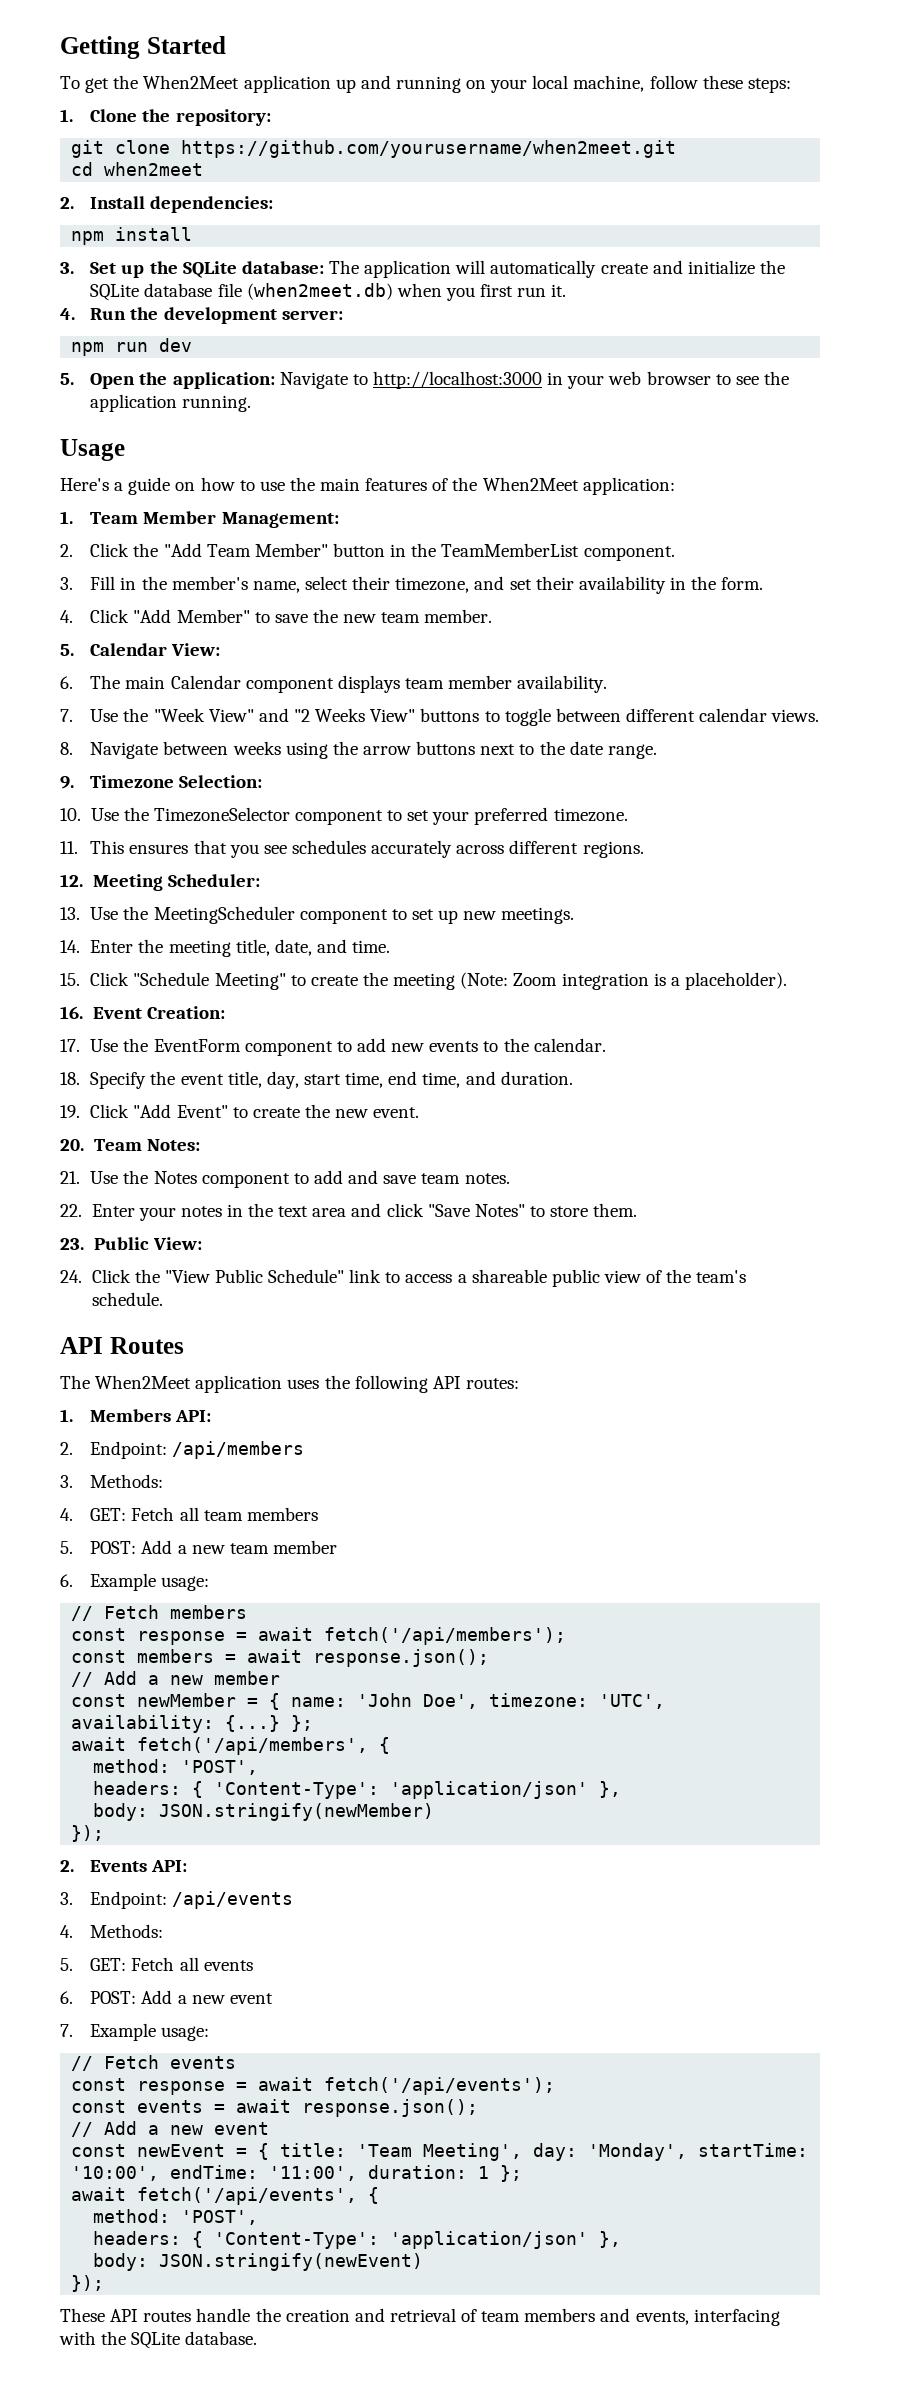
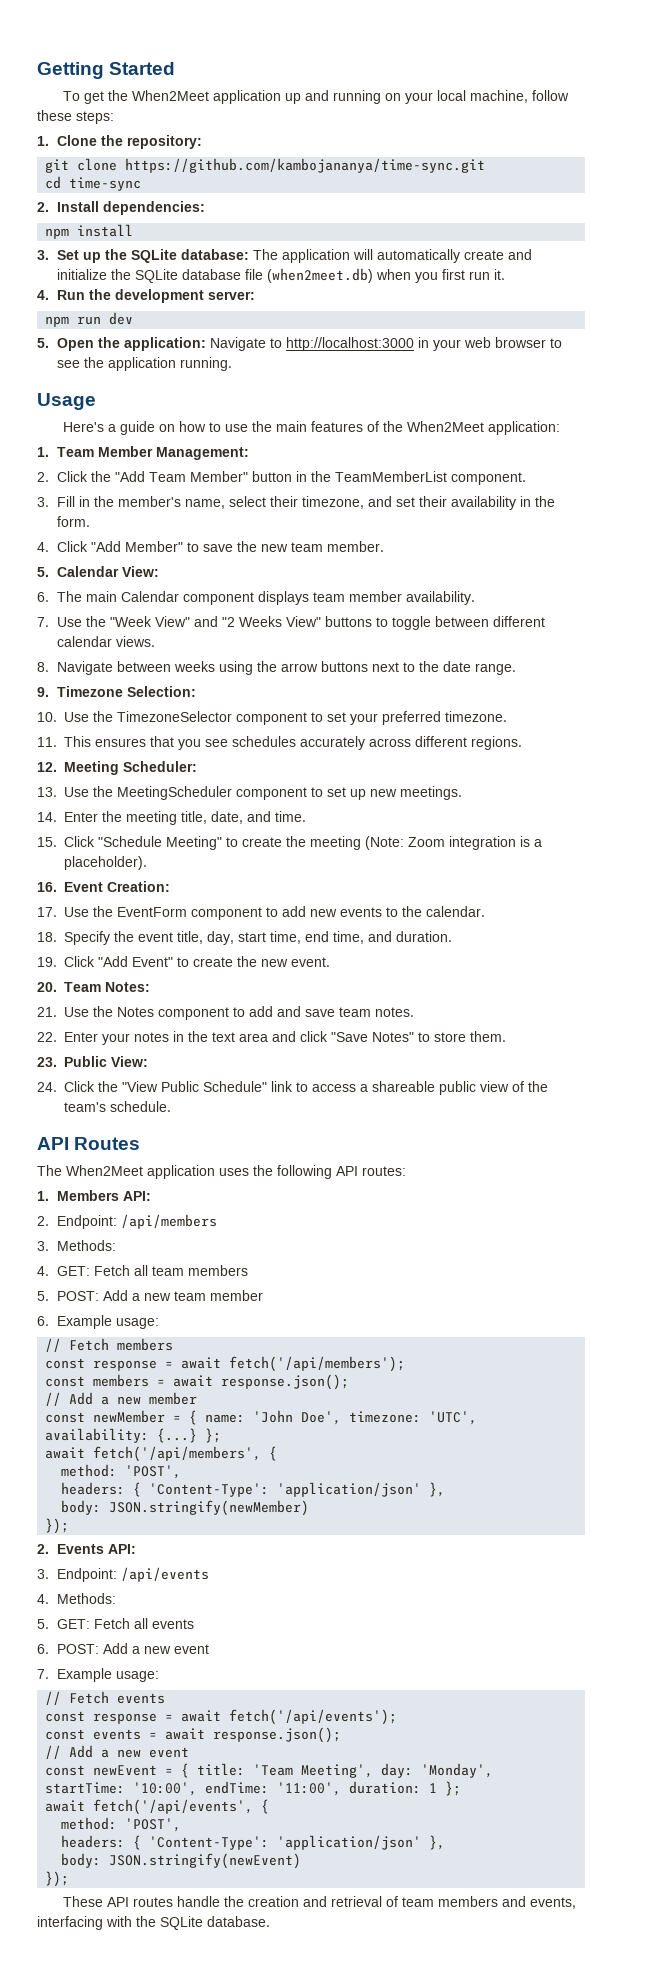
- git clone https://github.com/yourusername/when2meet.git
+ git clone https://github.com/kambojananya/time-sync.git
- cd when2meet
+ cd time-sync

